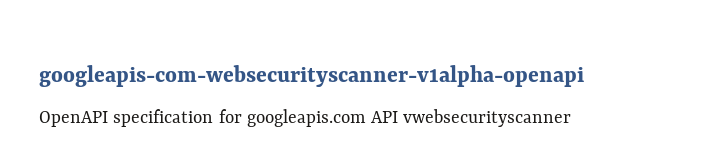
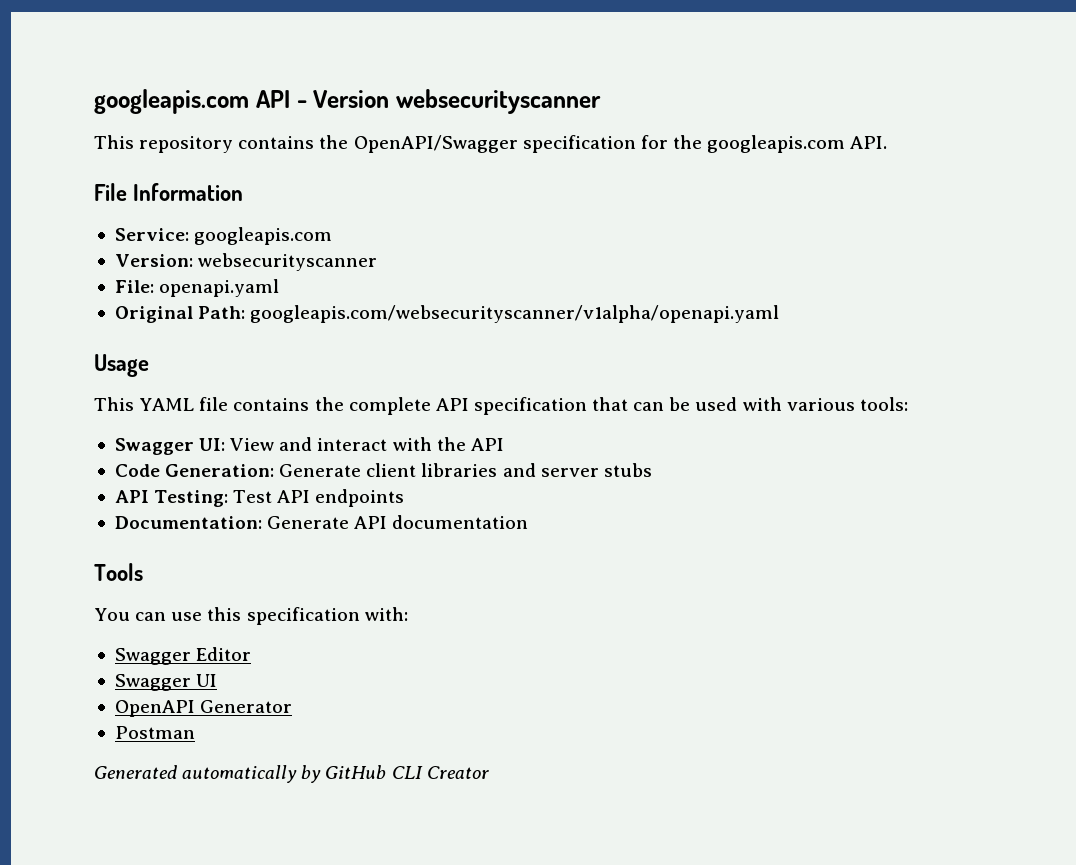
- googleapis-com-websecurityscanner-v1alpha-openapi
- OpenAPI specification for googleapis.com API vwebsecurityscanner
+ googleapis.com API - Version websecurityscanner
+ This repository contains the OpenAPI/Swagger specification for the googleapis.com API.
+ File Information
+ Service: googleapis.com
+ Version: websecurityscanner
+ File: openapi.yaml
+ Original Path: googleapis.com/websecurityscanner/v1alpha/openapi.yaml
+ Usage
+ This YAML file contains the complete API specification that can be used with various tools:
+ Swagger UI: View and interact with the API
+ Code Generation: Generate client libraries and server stubs
+ API Testing: Test API endpoints
+ Documentation: Generate API documentation
+ Tools
+ You can use this specification with:
+ Swagger Editor
+ Swagger UI
+ OpenAPI Generator
+ Postman
+ Generated automatically by GitHub CLI Creator

